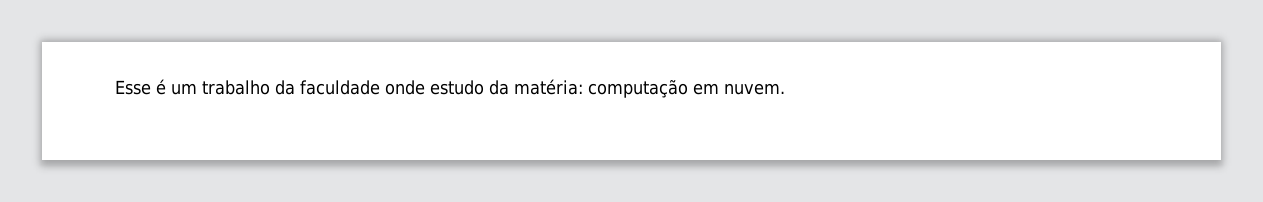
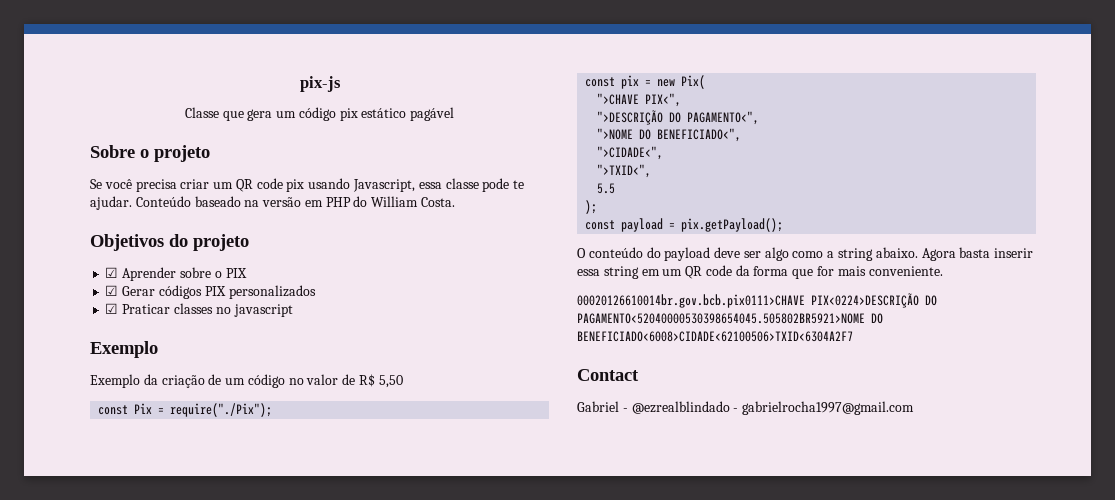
- Esse é um trabalho da faculdade onde estudo da matéria: computação em nuvem.
+ pix-js
+ Classe que gera um código pix estático pagável
+ Sobre o projeto
+ Se você precisa criar um QR code pix usando Javascript, essa classe pode te ajudar. Conteúdo baseado na versão em PHP do William Costa.
+ Objetivos do projeto
+ ☑ Aprender sobre o PIX
+ ☑ Gerar códigos PIX personalizados
+ ☑ Praticar classes no javascript
+ Exemplo
+ Exemplo da criação de um código no valor de R$ 5,50
+ const Pix = require("./Pix");
+ const pix = new Pix(
+ ">CHAVE PIX<",
+ ">DESCRIÇÃO DO PAGAMENTO<",
+ ">NOME DO BENEFICIADO<",
+ ">CIDADE<",
+ ">TXID<",
+ 5.5
+ );
+ const payload = pix.getPayload();
+ O conteúdo do payload deve ser algo como a string abaixo. Agora basta inserir essa string em um QR code da forma que for mais conveniente.
+ 00020126610014br.gov.bcb.pix0111>CHAVE PIX<0224>DESCRIÇÃO DO PAGAMENTO<52040000530398654045.505802BR5921>NOME DO BENEFICIADO<6008>CIDADE<62100506>TXID<6304A2F7
+ Contact
+ Gabriel - @ezrealblindado - gabrielrocha1997@gmail.com

